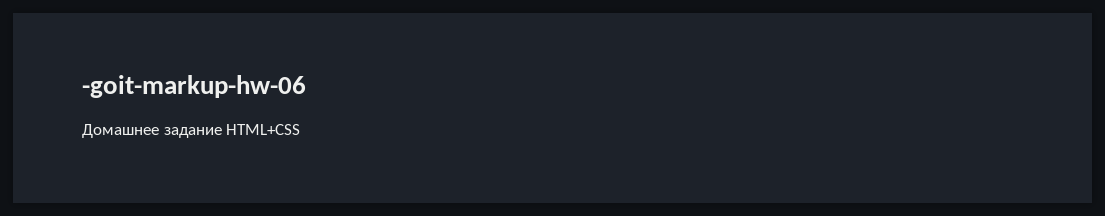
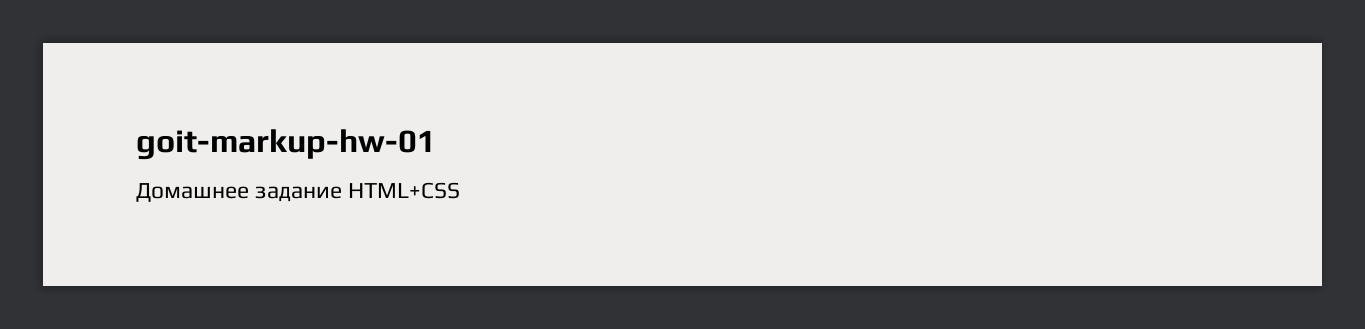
- -goit-markup-hw-06
+ goit-markup-hw-01

